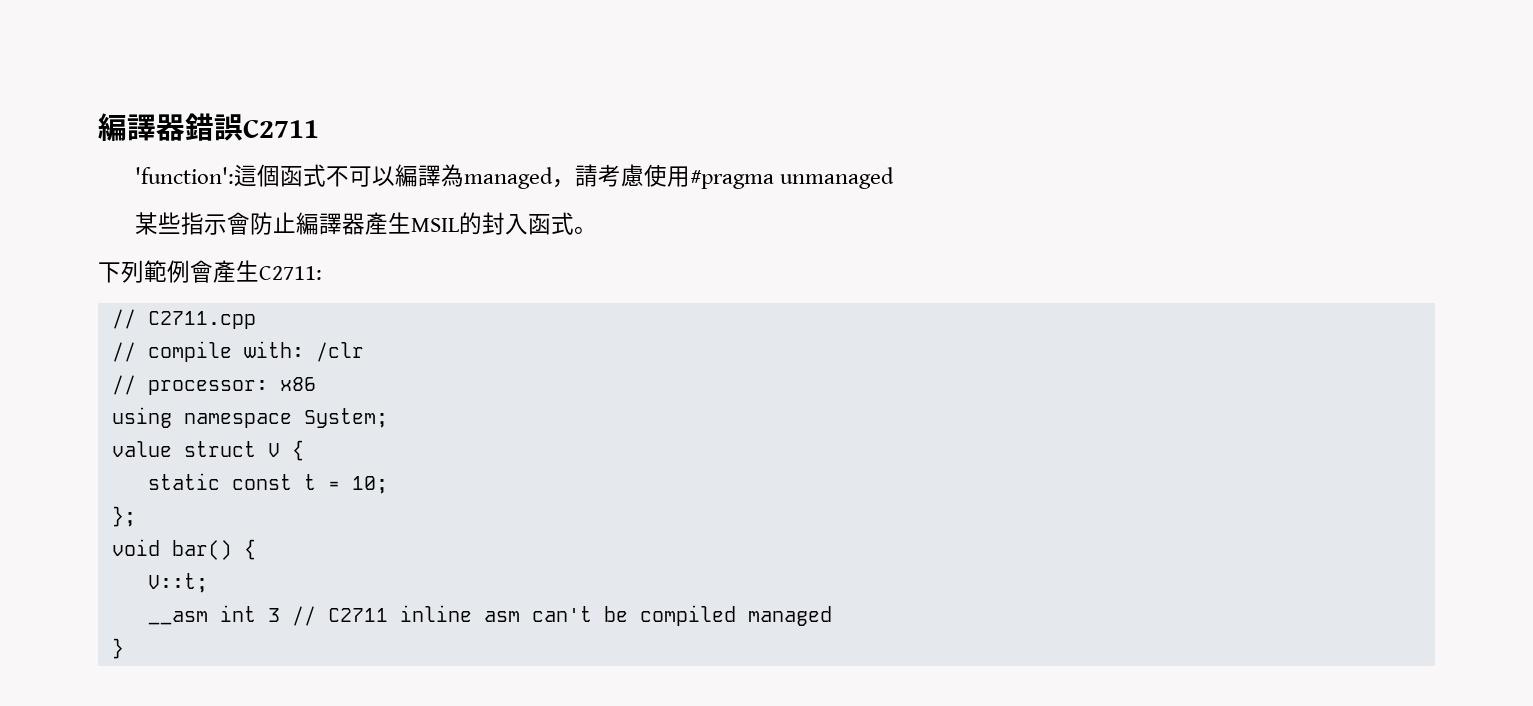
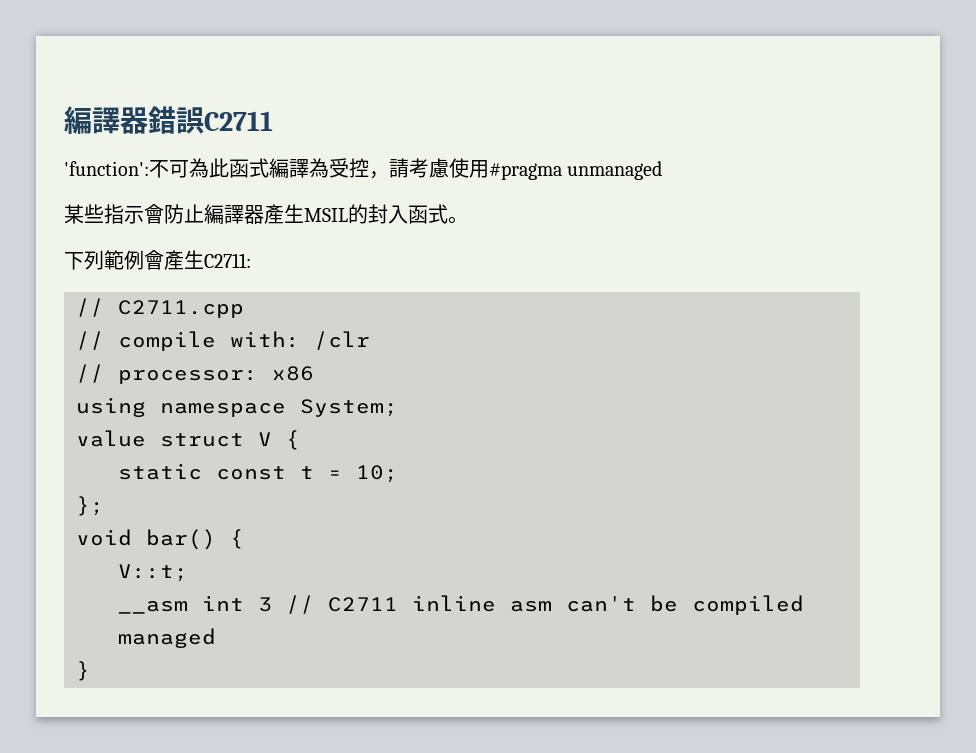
- 'function':這個函式不可以編譯為managed，請考慮使用#pragma unmanaged
+ 'function':不可為此函式編譯為受控，請考慮使用#pragma unmanaged

